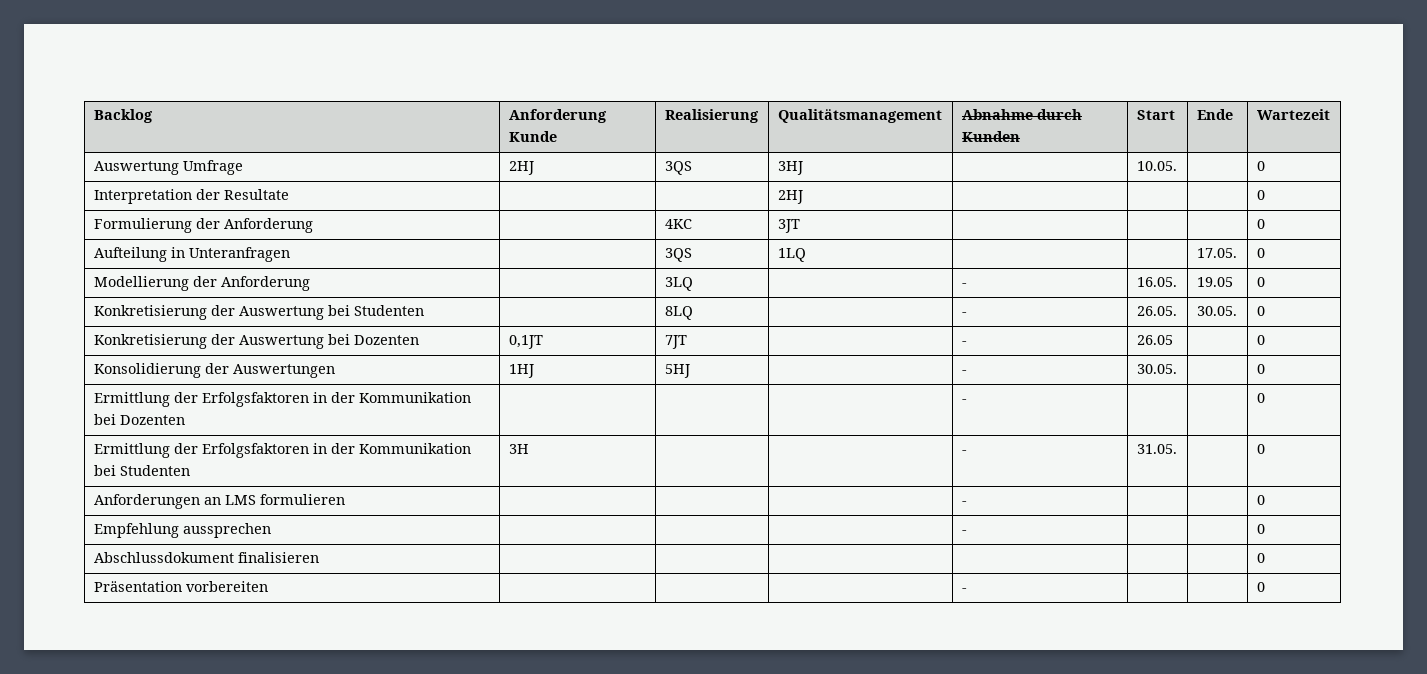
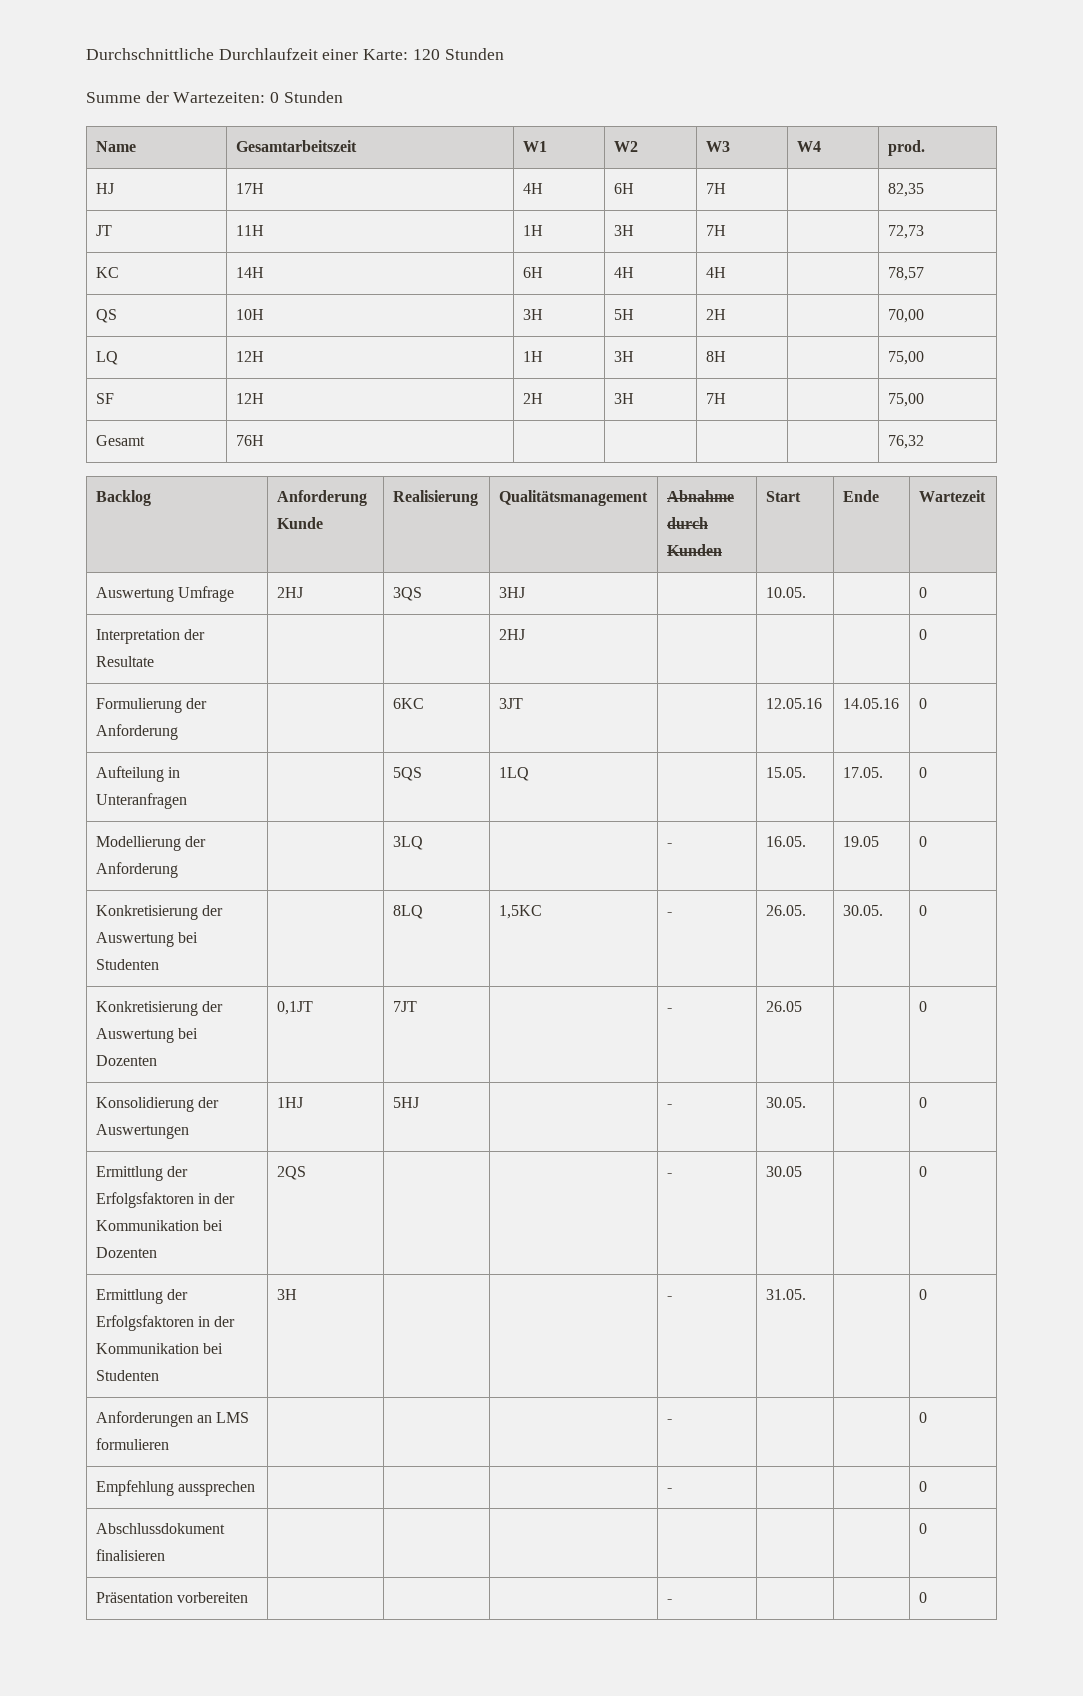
+ Durchschnittliche Durchlaufzeit einer Karte: 120 Stunden
+ Summe der Wartezeiten: 0 Stunden
+ Name | Gesamtarbeitszeit | W1 | W2 | W3 | W4 | prod.
+ HJ | 17H | 4H | 6H | 7H | | 82,35
+ JT | 11H | 1H | 3H | 7H | | 72,73
+ KC | 14H | 6H | 4H | 4H | | 78,57
+ QS | 10H | 3H | 5H | 2H | | 70,00
+ LQ | 12H | 1H | 3H | 8H | | 75,00
+ SF | 12H | 2H | 3H | 7H | | 75,00
+ Gesamt | 76H | | | | | 76,32
- Formulierung der Anforderung | | 4KC | 3JT | | | | 0
+ Formulierung der Anforderung | | 6KC | 3JT | | 12.05.16 | 14.05.16 | 0
- Aufteilung in Unteranfragen | | 3QS | 1LQ | | | 17.05. | 0
+ Aufteilung in Unteranfragen | | 5QS | 1LQ | | 15.05. | 17.05. | 0
- Konkretisierung der Auswertung bei Studenten | | 8LQ | | - | 26.05. | 30.05. | 0
+ Konkretisierung der Auswertung bei Studenten | | 8LQ | 1,5KC | - | 26.05. | 30.05. | 0
- Ermittlung der Erfolgsfaktoren in der Kommunikation bei Dozenten | | | | - | | | 0
+ Ermittlung der Erfolgsfaktoren in der Kommunikation bei Dozenten | 2QS | | | - | 30.05 | | 0

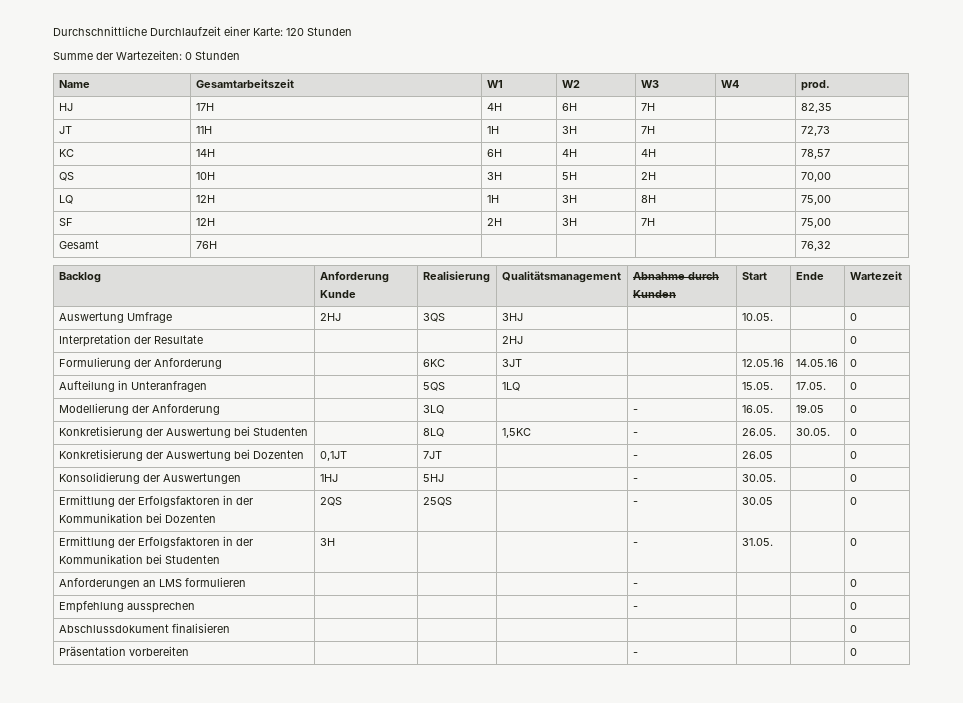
- Ermittlung der Erfolgsfaktoren in der Kommunikation bei Dozenten | 2QS | | | - | 30.05 | | 0
+ Ermittlung der Erfolgsfaktoren in der Kommunikation bei Dozenten | 2QS | 25QS | | - | 30.05 | | 0

